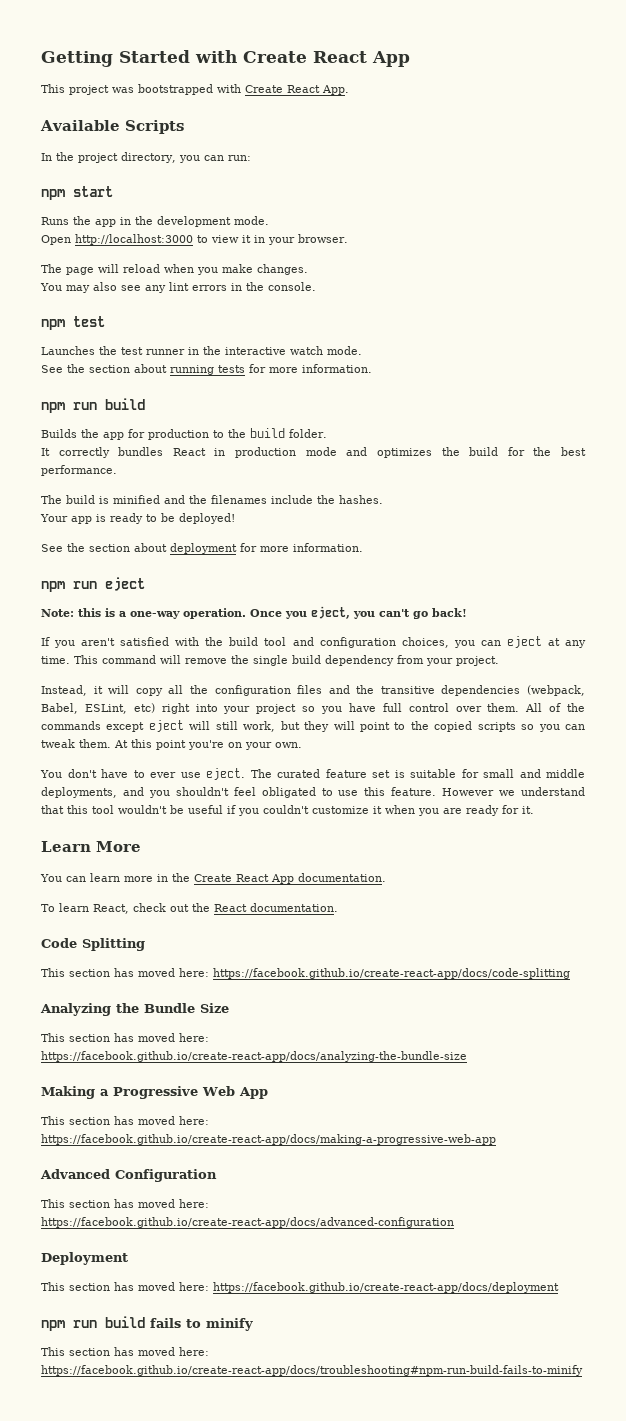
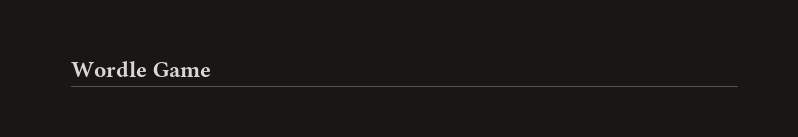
- Getting Started with Create React App
- This project was bootstrapped with Create React App.
- Available Scripts
- In the project directory, you can run:
- npm start
- Runs the app in the development mode.
- Open http://localhost:3000 to view it in your browser.
- The page will reload when you make changes.
- You may also see any lint errors in the console.
- npm test
- Launches the test runner in the interactive watch mode.
- See the section about running tests for more information.
- npm run build
- Builds the app for production to the build folder.
- It correctly bundles React in production mode and optimizes the build for the best performance.
- The build is minified and the filenames include the hashes.
- Your app is ready to be deployed!
- See the section about deployment for more information.
- npm run eject
- Note: this is a one-way operation. Once you eject, you can't go back!
- If you aren't satisfied with the build tool and configuration choices, you can eject at any time. This command will remove the single build dependency from your project.
- Instead, it will copy all the configuration files and the transitive dependencies (webpack, Babel, ESLint, etc) right into your project so you have full control over them. All of the commands except eject will still work, but they will point to the copied scripts so you can tweak them. At this point you're on your own.
- You don't have to ever use eject. The curated feature set is suitable for small and middle deployments, and you shouldn't feel obligated to use this feature. However we understand that this tool wouldn't be useful if you couldn't customize it when you are ready for it.
- Learn More
- You can learn more in the Create React App documentation.
- To learn React, check out the React documentation.
- Code Splitting
- This section has moved here: https://facebook.github.io/create-react-app/docs/code-splitting
- Analyzing the Bundle Size
- This section has moved here: https://facebook.github.io/create-react-app/docs/analyzing-the-bundle-size
- Making a Progressive Web App
- This section has moved here: https://facebook.github.io/create-react-app/docs/making-a-progressive-web-app
- Advanced Configuration
- This section has moved here: https://facebook.github.io/create-react-app/docs/advanced-configuration
- Deployment
- This section has moved here: https://facebook.github.io/create-react-app/docs/deployment
- npm run build fails to minify
- This section has moved here: https://facebook.github.io/create-react-app/docs/troubleshooting#npm-run-build-fails-to-minify
+ Wordle Game

